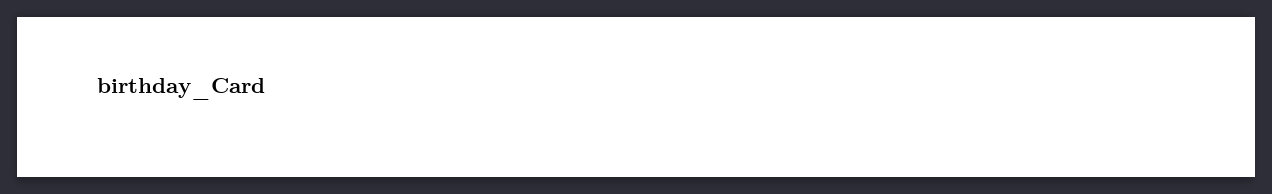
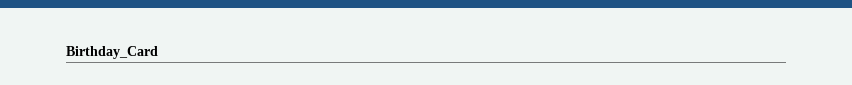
- birthday_Card
+ Birthday_Card

